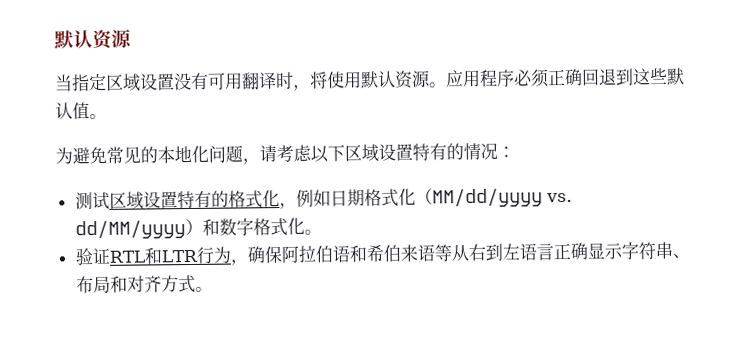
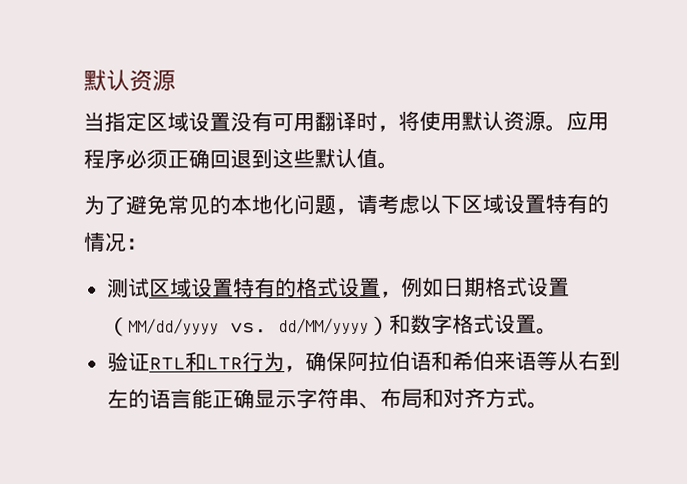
- 为避免常见的本地化问题，请考虑以下区域设置特有的情况：
+ 为了避免常见的本地化问题，请考虑以下区域设置特有的情况：
- 测试区域设置特有的格式化，例如日期格式化（MM/dd/yyyy vs. dd/MM/yyyy）和数字格式化。
+ 测试区域设置特有的格式设置，例如日期格式设置（MM/dd/yyyy vs. dd/MM/yyyy）和数字格式设置。
- 验证RTL和LTR行为，确保阿拉伯语和希伯来语等从右到左语言正确显示字符串、布局和对齐方式。
+ 验证RTL和LTR行为，确保阿拉伯语和希伯来语等从右到左的语言能正确显示字符串、布局和对齐方式。

